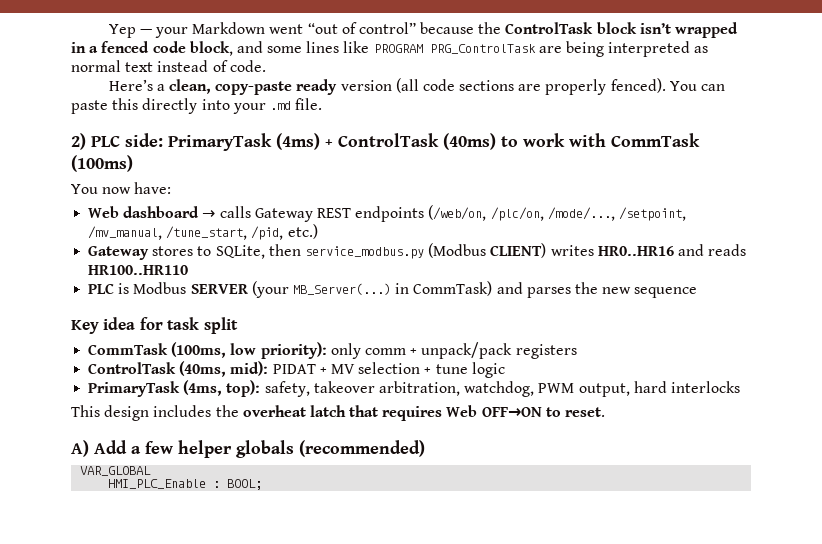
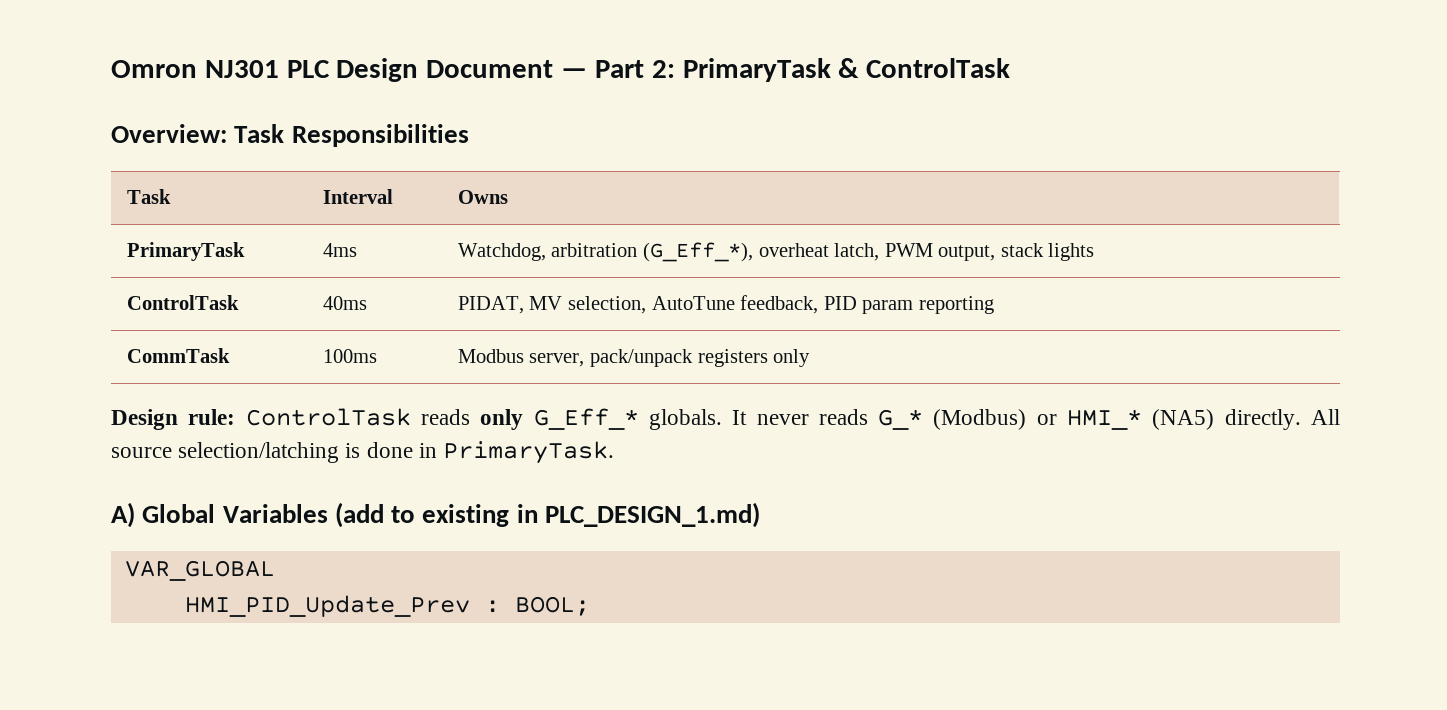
- Yep — your Markdown went “out of control” because the ControlTask block isn’t wrapped in a fenced code block, and some lines like PROGRAM PRG_ControlTask are being interpreted as normal text instead of code.
- Here’s a clean, copy-paste ready version (all code sections are properly fenced). You can paste this directly into your .md file.
- 2) PLC side: PrimaryTask (4ms) + ControlTask (40ms) to work with CommTask (100ms)
- You now have:
- Web dashboard → calls Gateway REST endpoints (/web/on, /plc/on, /mode/..., /setpoint, /mv_manual, /tune_start, /pid, etc.)
- Gateway stores to SQLite, then service_modbus.py (Modbus CLIENT) writes HR0..HR16 and reads HR100..HR110
- PLC is Modbus SERVER (your MB_Server(...) in CommTask) and parses the new sequence
- Key idea for task split
- CommTask (100ms, low priority): only comm + unpack/pack registers
- ControlTask (40ms, mid): PIDAT + MV selection + tune logic
- PrimaryTask (4ms, top): safety, takeover arbitration, watchdog, PWM output, hard interlocks
- This design includes the overheat latch that requires Web OFF→ON to reset.
- A) Add a few helper globals (recommended)
+ Omron NJ301 PLC Design Document — Part 2: PrimaryTask & ControlTask
+ Overview: Task Responsibilities
+ Task | Interval | Owns
+ PrimaryTask | 4ms | Watchdog, arbitration (G_Eff_*), overheat latch, PWM output, stack lights
+ ControlTask | 40ms | PIDAT, MV selection, AutoTune feedback, PID param reporting
+ CommTask | 100ms | Modbus server, pack/unpack registers only
+ Design rule: ControlTask reads only G_Eff_* globals. It never reads G_* (Modbus) or HMI_* (NA5) directly. All source selection/latching is done in PrimaryTask.
+ A) Global Variables (add to existing in PLC_DESIGN_1.md)
- HMI_PLC_Enable : BOOL;
+ HMI_PID_Update_Prev : BOOL;

